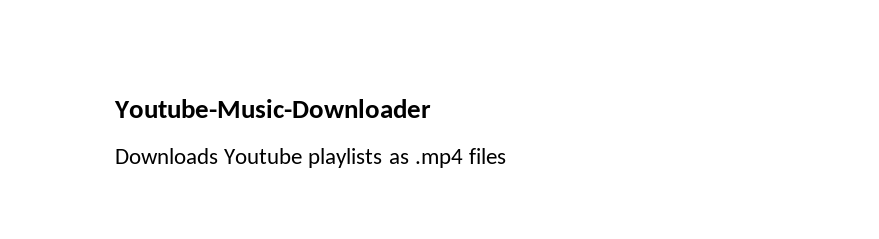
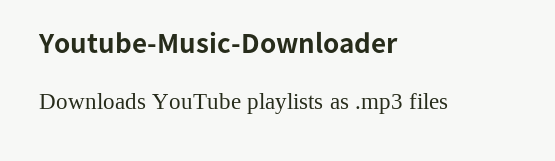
- Downloads Youtube playlists as .mp4 files
+ Downloads YouTube playlists as .mp3 files

